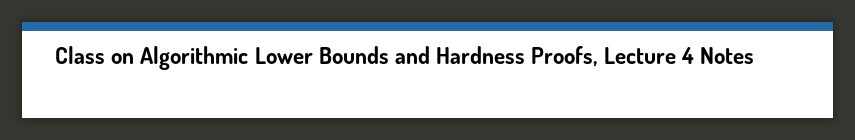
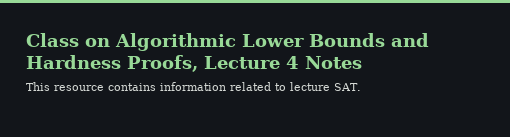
+ This resource contains information related to lecture SAT.

